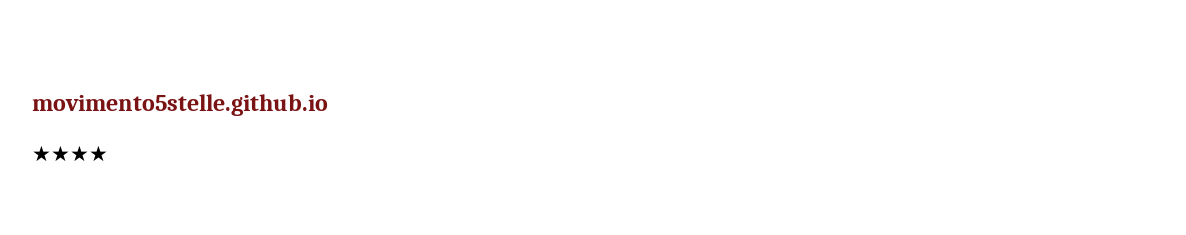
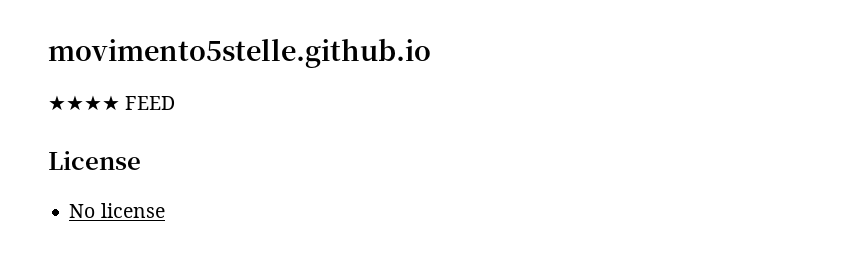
- ★★★★
+ ★★★★ FEED
+ License
+ No license

